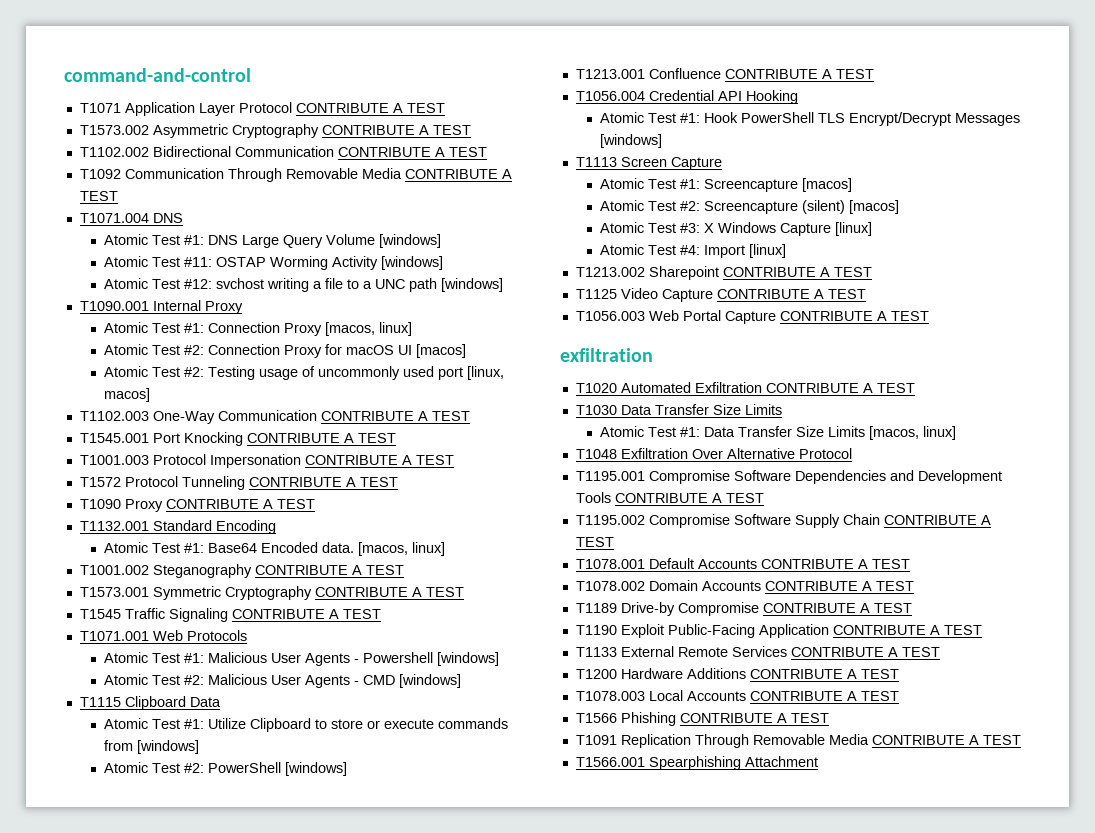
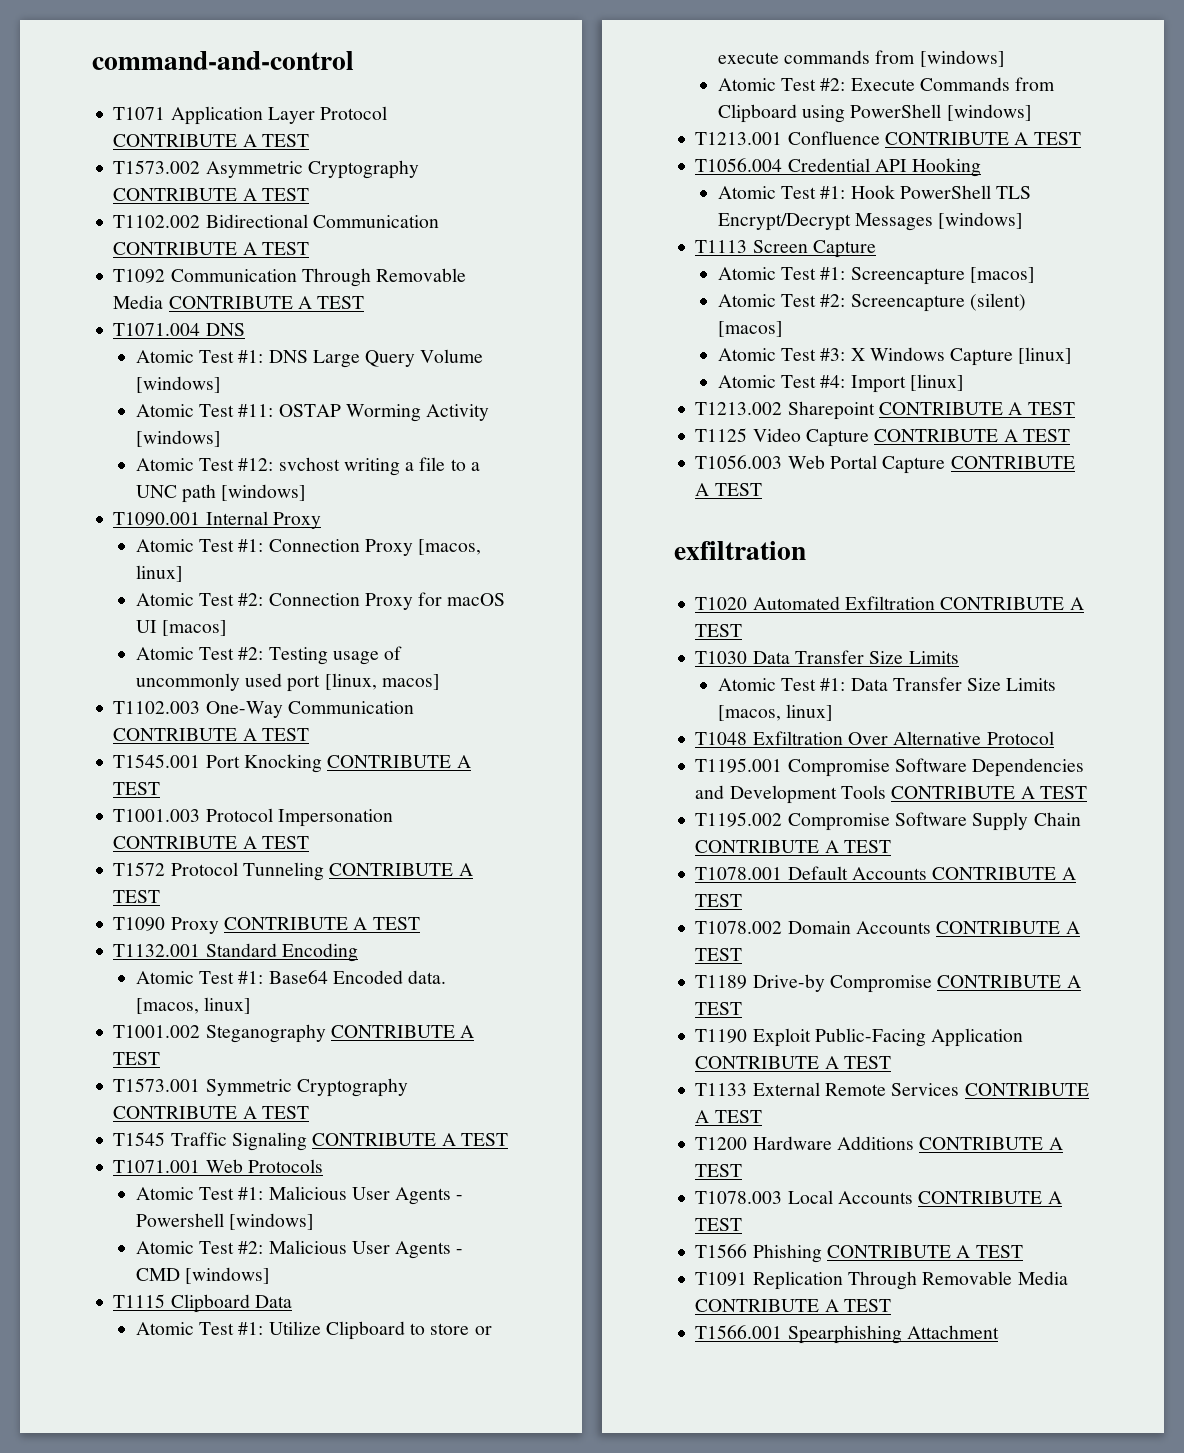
- Atomic Test #2: PowerShell [windows]
+ Atomic Test #2: Execute Commands from Clipboard using PowerShell [windows]

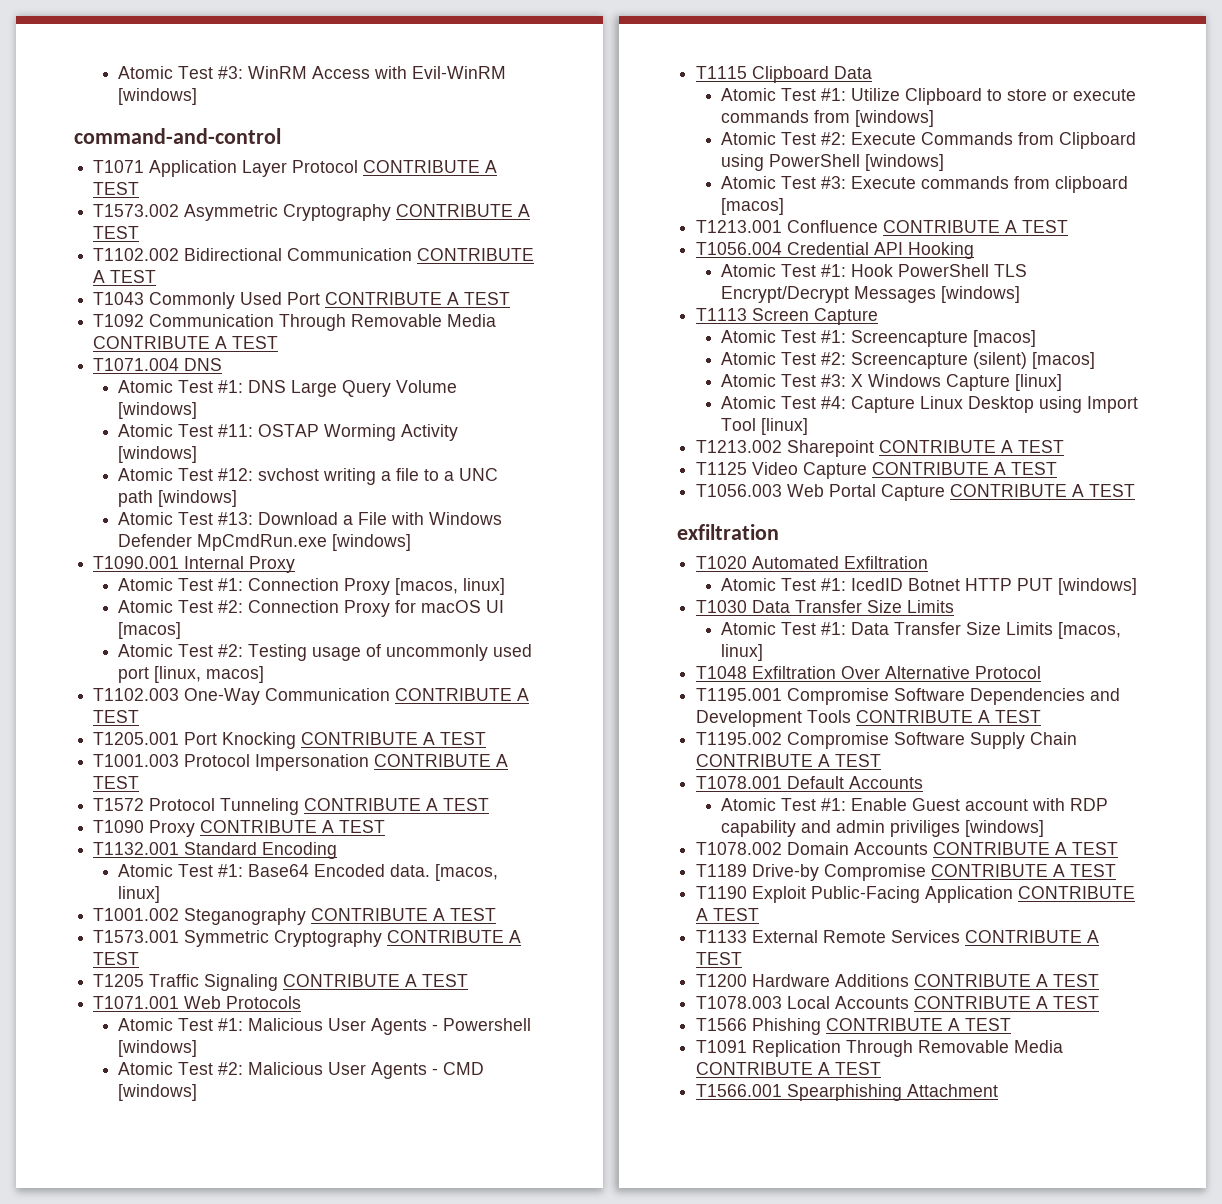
+ Atomic Test #3: WinRM Access with Evil-WinRM [windows]
+ T1043 Commonly Used Port CONTRIBUTE A TEST
+ Atomic Test #13: Download a File with Windows Defender MpCmdRun.exe [windows]
- T1545.001 Port Knocking CONTRIBUTE A TEST
+ T1205.001 Port Knocking CONTRIBUTE A TEST
- T1545 Traffic Signaling CONTRIBUTE A TEST
+ T1205 Traffic Signaling CONTRIBUTE A TEST
+ Atomic Test #3: Execute commands from clipboard [macos]
- Atomic Test #4: Import [linux]
+ Atomic Test #4: Capture Linux Desktop using Import Tool [linux]
- T1020 Automated Exfiltration CONTRIBUTE A TEST
+ T1020 Automated Exfiltration
+ Atomic Test #1: IcedID Botnet HTTP PUT [windows]
- T1078.001 Default Accounts CONTRIBUTE A TEST
+ T1078.001 Default Accounts
+ Atomic Test #1: Enable Guest account with RDP capability and admin priviliges [windows]

